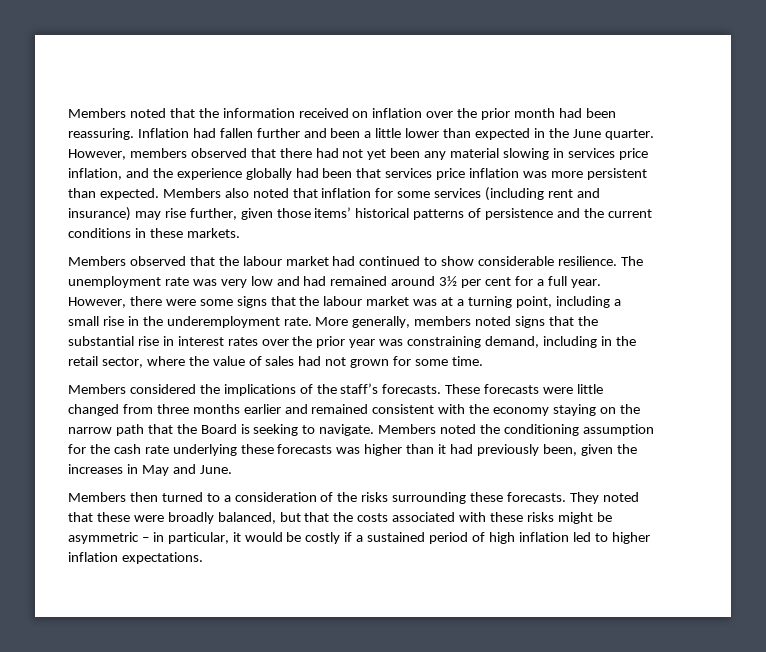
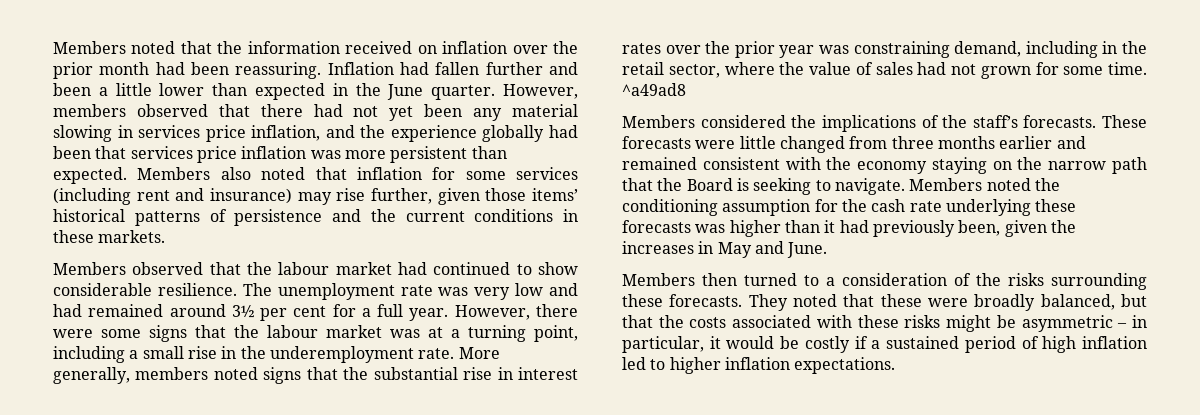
+ ^a49ad8

